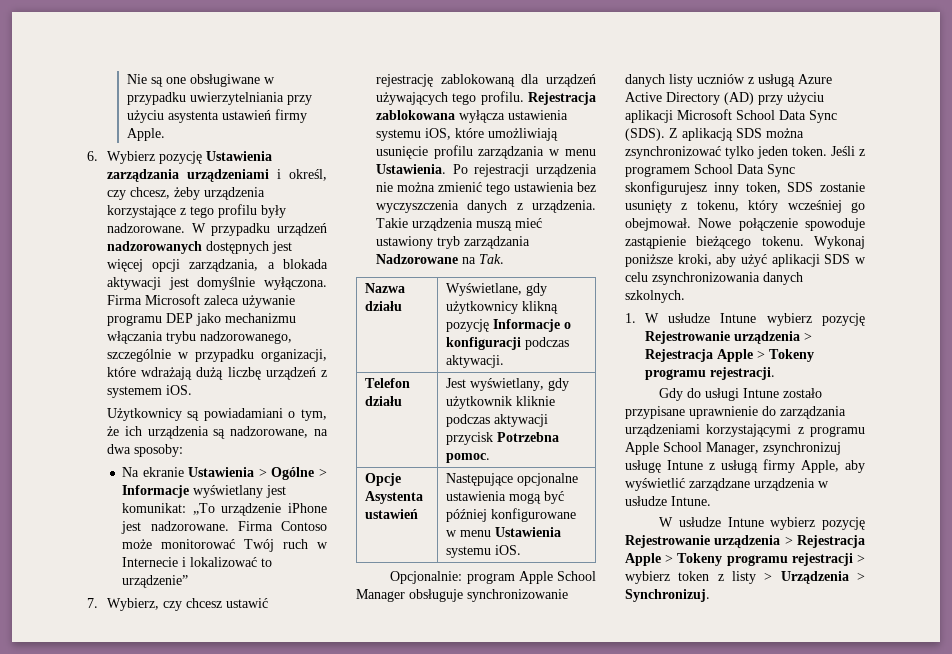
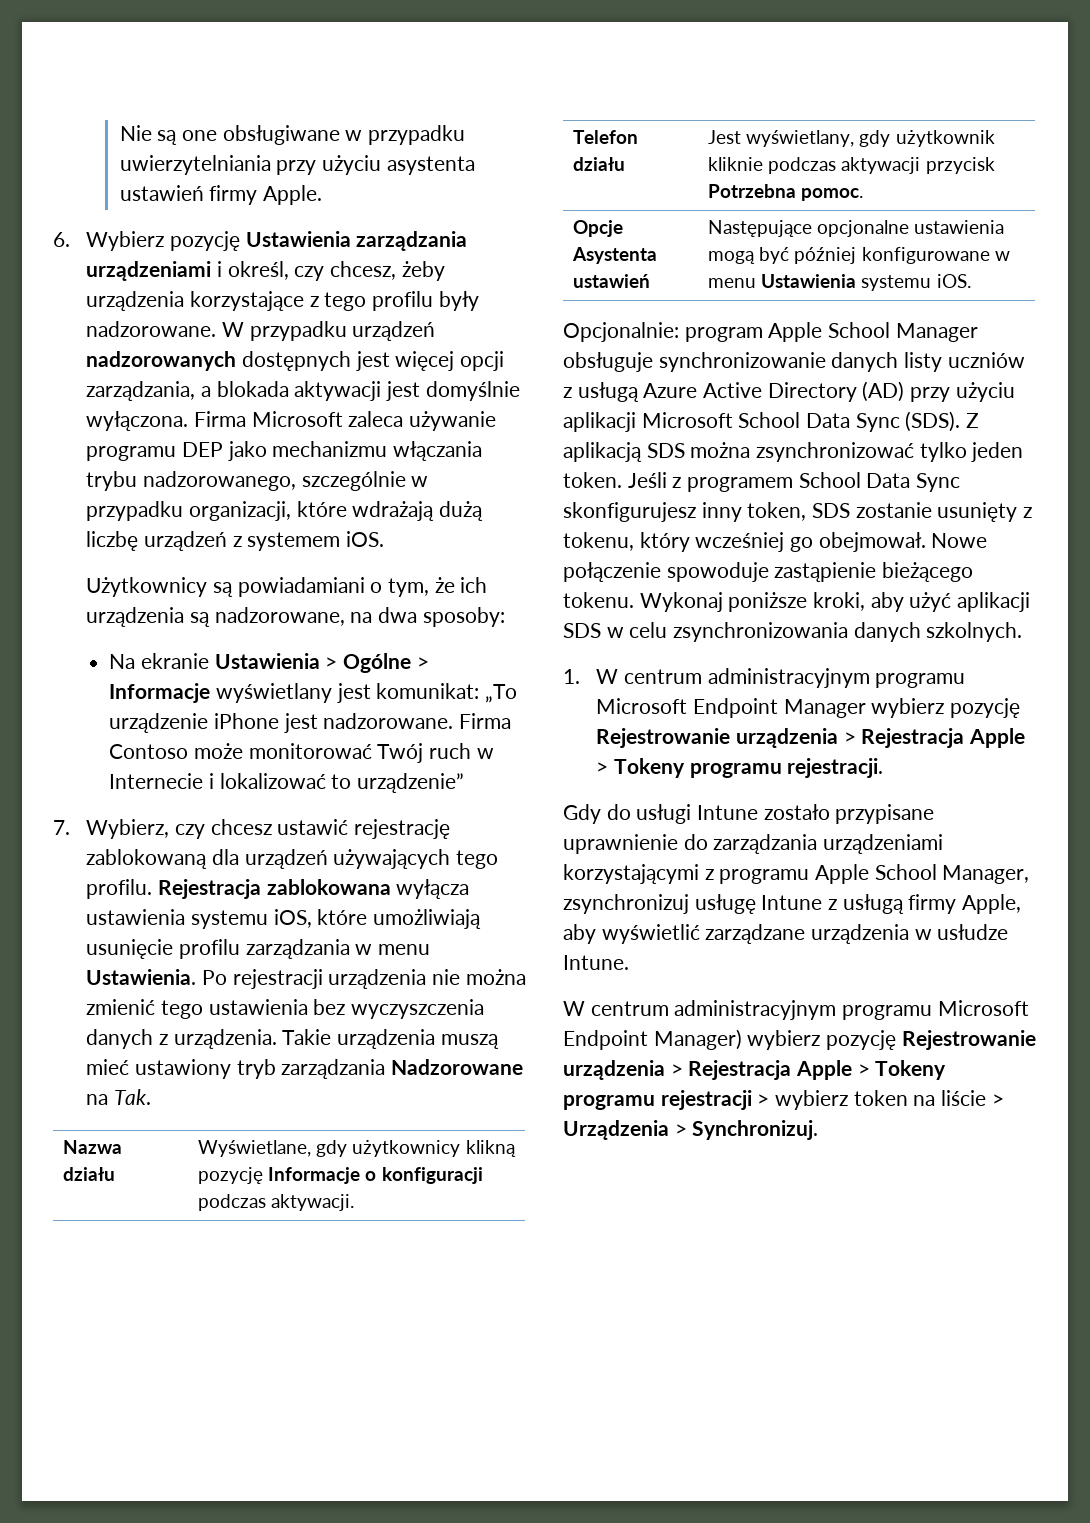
- 1. W usłudze Intune wybierz pozycję Rejestrowanie urządzenia > Rejestracja Apple > Tokeny programu rejestracji.
+ 1. W centrum administracyjnym programu Microsoft Endpoint Manager wybierz pozycję Rejestrowanie urządzenia > Rejestracja Apple > Tokeny programu rejestracji.
- W usłudze Intune wybierz pozycję Rejestrowanie urządzenia > Rejestracja Apple > Tokeny programu rejestracji > wybierz token z listy > Urządzenia > Synchronizuj.
+ W centrum administracyjnym programu Microsoft Endpoint Manager) wybierz pozycję Rejestrowanie urządzenia > Rejestracja Apple > Tokeny programu rejestracji > wybierz token na liście > Urządzenia > Synchronizuj.

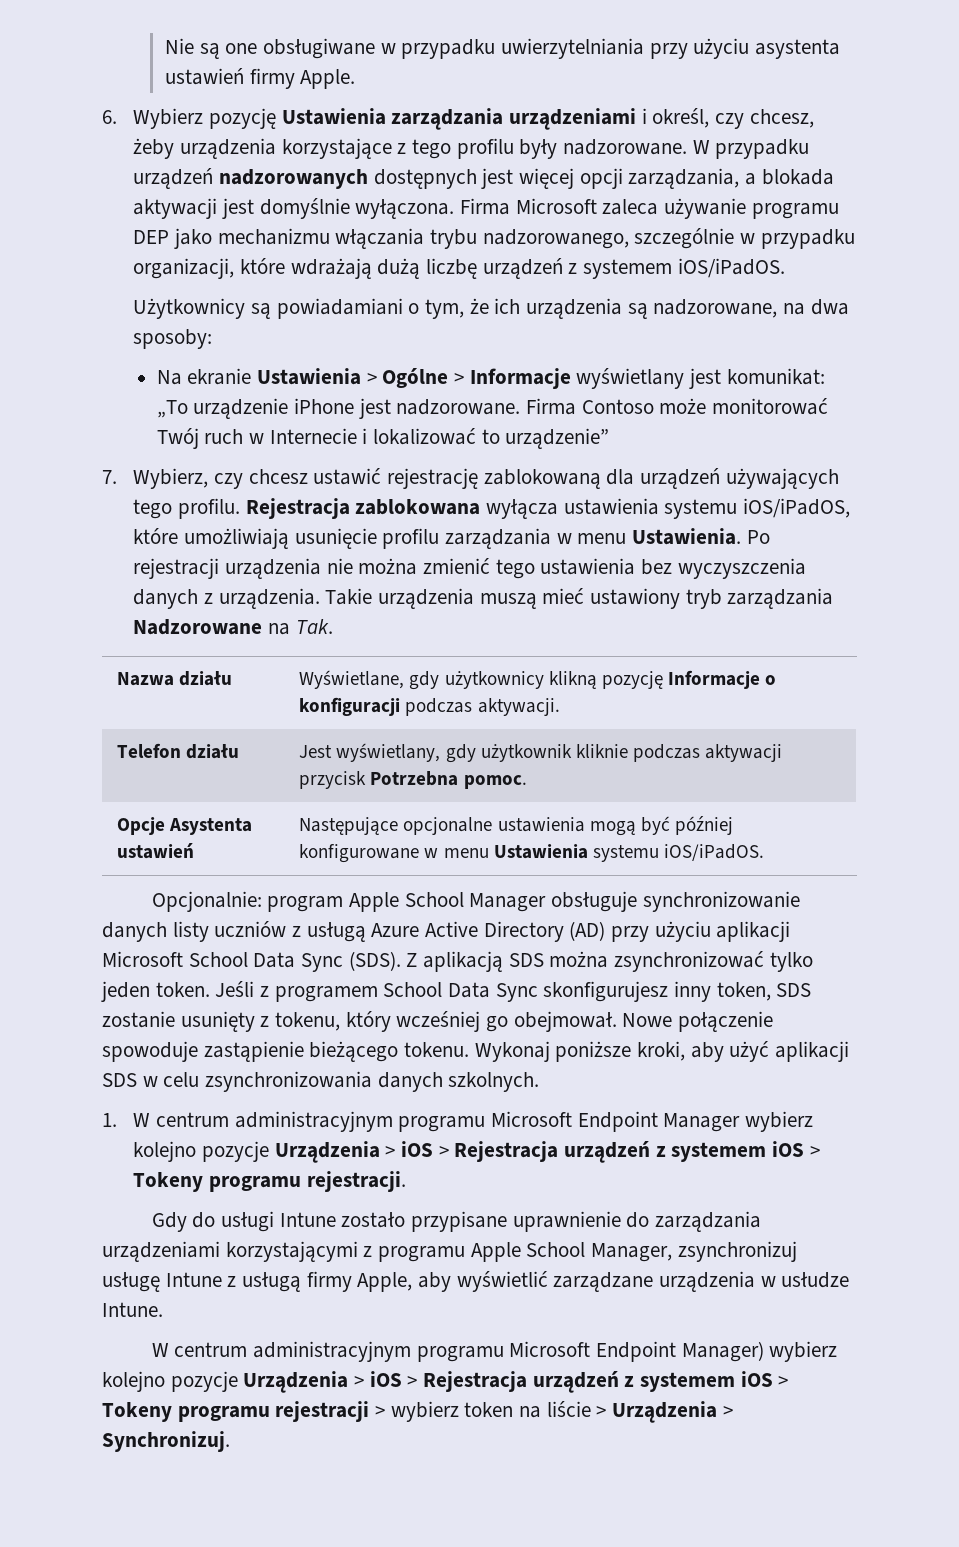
- Firma Microsoft zaleca używanie programu DEP jako mechanizmu włączania trybu nadzorowanego, szczególnie w przypadku organizacji, które wdrażają dużą liczbę urządzeń z systemem iOS.
+ Firma Microsoft zaleca używanie programu DEP jako mechanizmu włączania trybu nadzorowanego, szczególnie w przypadku organizacji, które wdrażają dużą liczbę urządzeń z systemem iOS/iPadOS.
- Rejestracja zablokowana wyłącza ustawienia systemu iOS, które umożliwiają usunięcie profilu zarządzania w menu Ustawienia.
+ Rejestracja zablokowana wyłącza ustawienia systemu iOS/iPadOS, które umożliwiają usunięcie profilu zarządzania w menu Ustawienia.
- Opcje Asystenta ustawień | Następujące opcjonalne ustawienia mogą być później konfigurowane w menu Ustawienia systemu iOS.
+ Opcje Asystenta ustawień | Następujące opcjonalne ustawienia mogą być później konfigurowane w menu Ustawienia systemu iOS/iPadOS.
- 1. W centrum administracyjnym programu Microsoft Endpoint Manager wybierz pozycję Rejestrowanie urządzenia > Rejestracja Apple > Tokeny programu rejestracji.
+ 1. W centrum administracyjnym programu Microsoft Endpoint Manager wybierz kolejno pozycje Urządzenia > iOS > Rejestracja urządzeń z systemem iOS > Tokeny programu rejestracji.
- W centrum administracyjnym programu Microsoft Endpoint Manager) wybierz pozycję Rejestrowanie urządzenia > Rejestracja Apple > Tokeny programu rejestracji > wybierz token na liście > Urządzenia > Synchronizuj.
+ W centrum administracyjnym programu Microsoft Endpoint Manager) wybierz kolejno pozycje Urządzenia > iOS > Rejestracja urządzeń z systemem iOS > Tokeny programu rejestracji > wybierz token na liście > Urządzenia > Synchronizuj.

